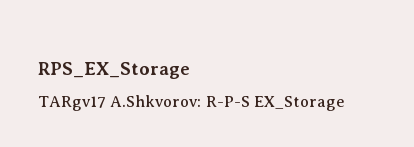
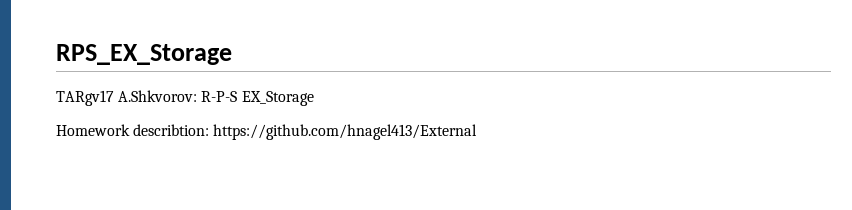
+ Homework describtion: https://github.com/hnagel413/External

